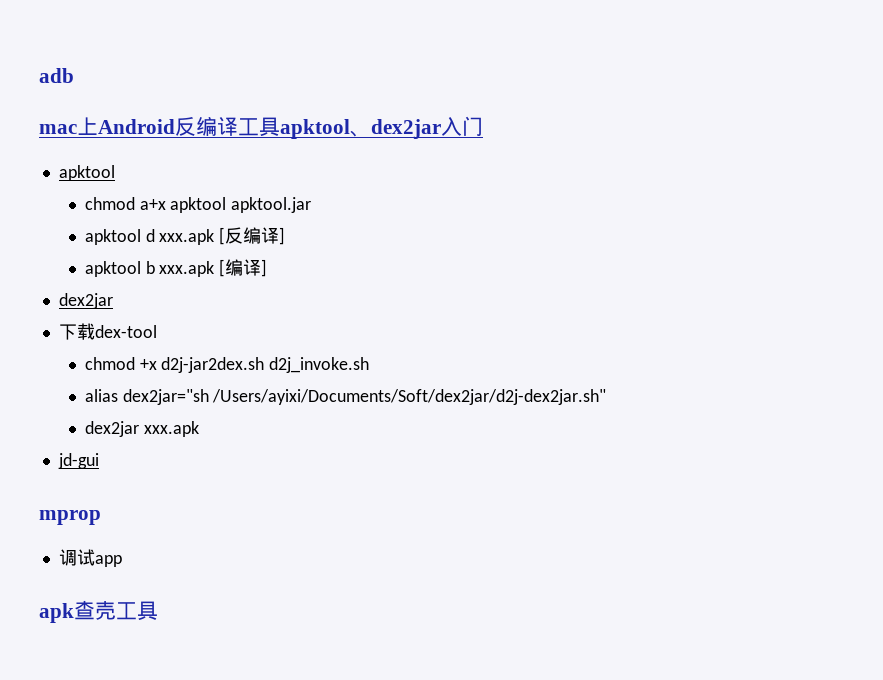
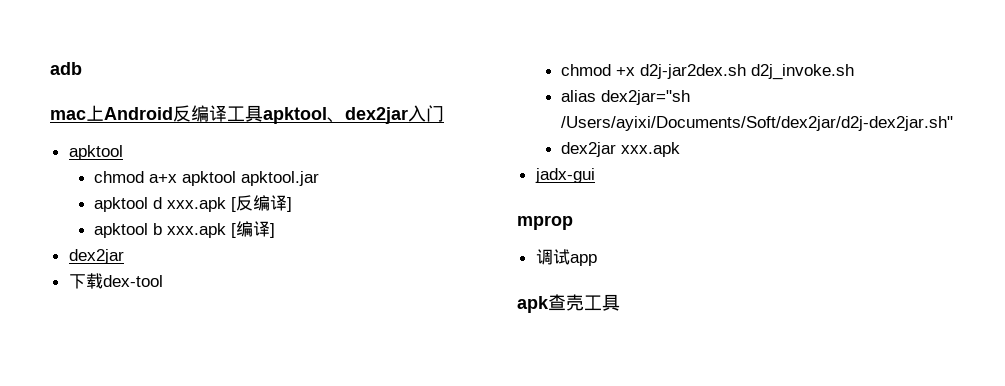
- jd-gui
+ jadx-gui

